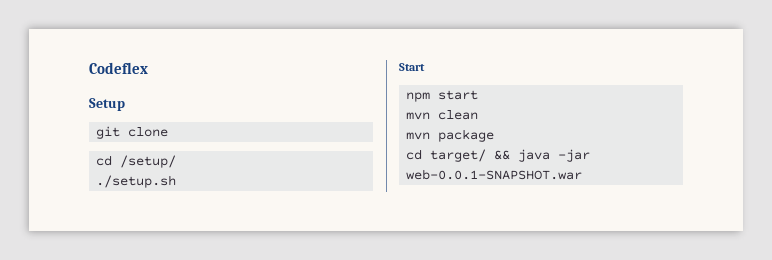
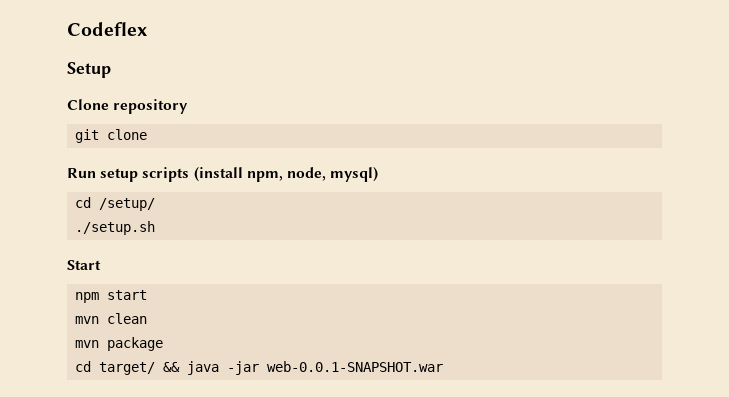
+ Clone repository
+ Run setup scripts (install npm, node, mysql)

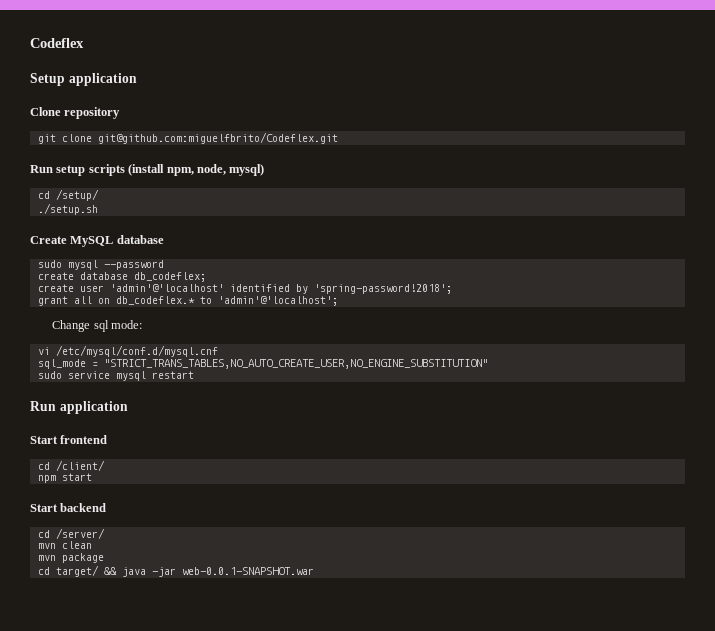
- Setup
+ Setup application
- git clone
+ git clone git@github.com:miguelfbrito/Codeflex.git
- Start
+ Create MySQL database
+ sudo mysql --password
+ create database db_codeflex;
+ create user 'admin'@'localhost' identified by 'spring-password!2018';
+ grant all on db_codeflex.* to 'admin'@'localhost';
+ Change sql mode:
+ vi /etc/mysql/conf.d/mysql.cnf
+ sql_mode = "STRICT_TRANS_TABLES,NO_AUTO_CREATE_USER,NO_ENGINE_SUBSTITUTION"
+ sudo service mysql restart
+ Run application
+ Start frontend
+ cd /client/
  npm start
+ Start backend
+ cd /server/

